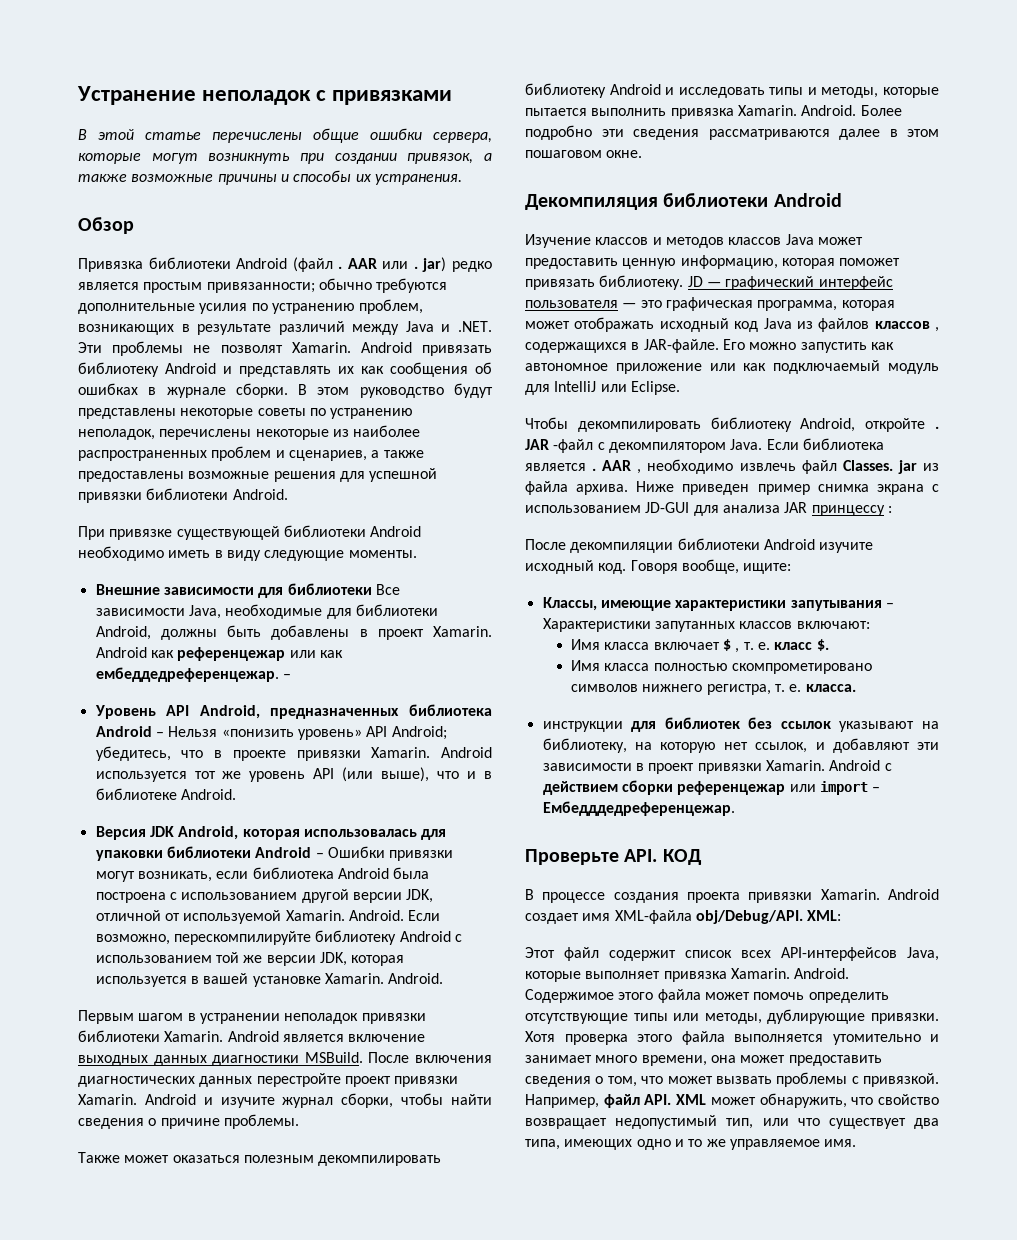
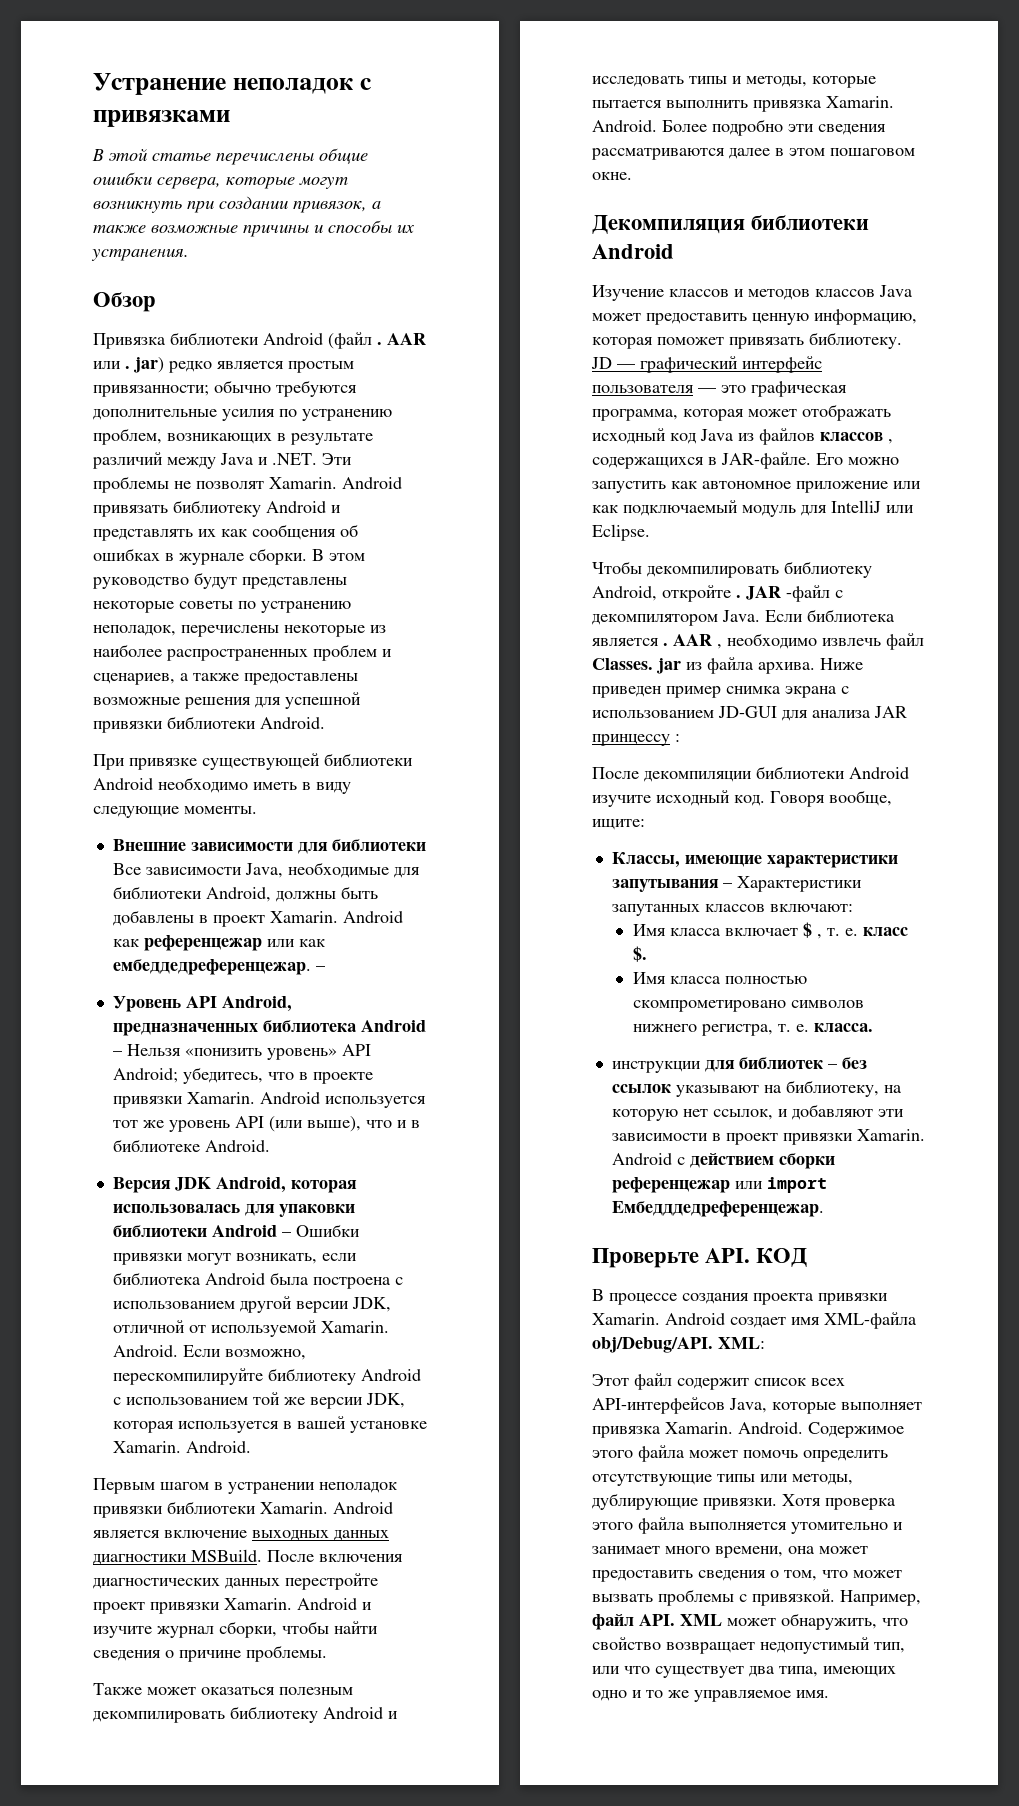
- инструкции для библиотек без ссылок указывают на библиотеку, на которую нет ссылок, и добавляют эти зависимости в проект привязки Xamarin.
+ инструкции для библиотек – без ссылок указывают на библиотеку, на которую нет ссылок, и добавляют эти зависимости в проект привязки Xamarin.
- Android с действием сборки референцежар или import – Ембедддедреференцежар.
+ Android с действием сборки референцежар или import Ембедддедреференцежар.

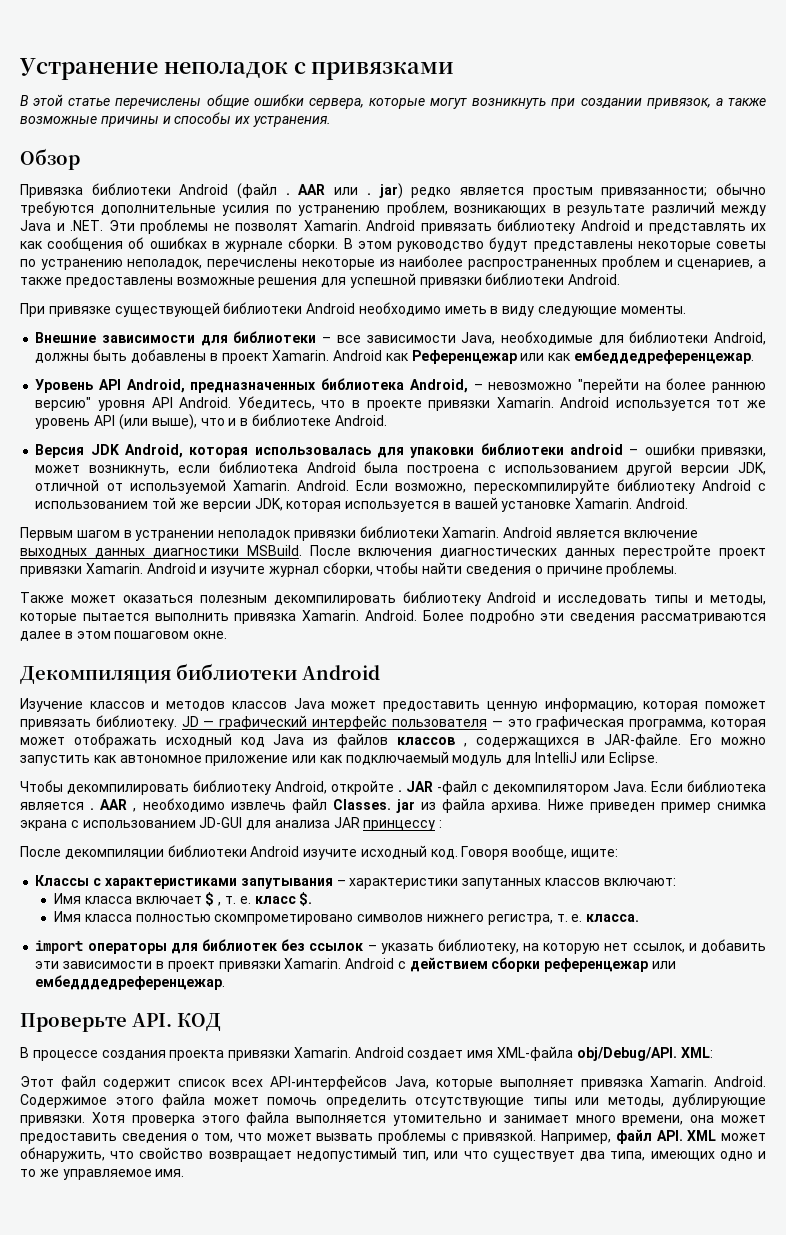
- Внешние зависимости для библиотеки Все зависимости Java, необходимые для библиотеки Android, должны быть добавлены в проект Xamarin.
+ Внешние зависимости для библиотеки – все зависимости Java, необходимые для библиотеки Android, должны быть добавлены в проект Xamarin.
- Android как референцежар или как ембеддедреференцежар. –
+ Android как Референцежар или как ембеддедреференцежар.
- Уровень API Android, предназначенных библиотека Android – Нельзя «понизить уровень» API Android; убедитесь, что в проекте привязки Xamarin.
+ Уровень API Android, предназначенных библиотека Android, – невозможно "перейти на более раннюю версию" уровня API Android. Убедитесь, что в проекте привязки Xamarin.
- Версия JDK Android, которая использовалась для упаковки библиотеки Android – Ошибки привязки могут возникать, если библиотека Android была построена с использованием другой версии JDK, отличной от используемой Xamarin.
+ Версия JDK Android, которая использовалась для упаковки библиотеки android – ошибки привязки, может возникнуть, если библиотека Android была построена с использованием другой версии JDK, отличной от используемой Xamarin.
- Классы, имеющие характеристики запутывания – Характеристики запутанных классов включают:
+ Классы с характеристиками запутывания – характеристики запутанных классов включают:
- инструкции для библиотек – без ссылок указывают на библиотеку, на которую нет ссылок, и добавляют эти зависимости в проект привязки Xamarin.
+ import операторы для библиотек без ссылок – указать библиотеку, на которую нет ссылок, и добавить эти зависимости в проект привязки Xamarin.
- Android с действием сборки референцежар или import Ембедддедреференцежар.
+ Android с действием сборки референцежар или ембедддедреференцежар.

